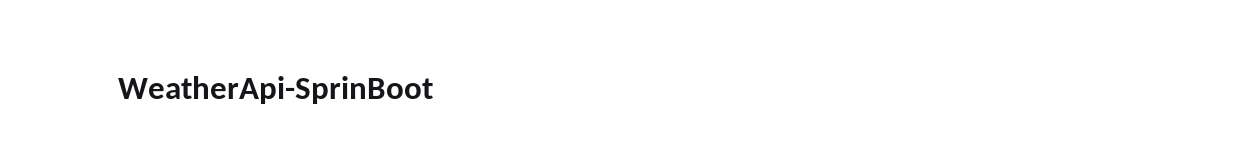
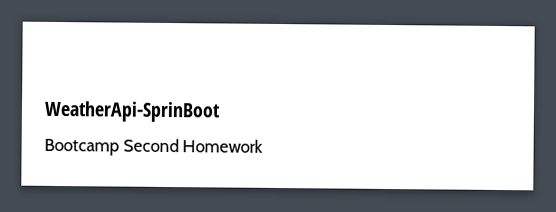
+ Bootcamp Second Homework

